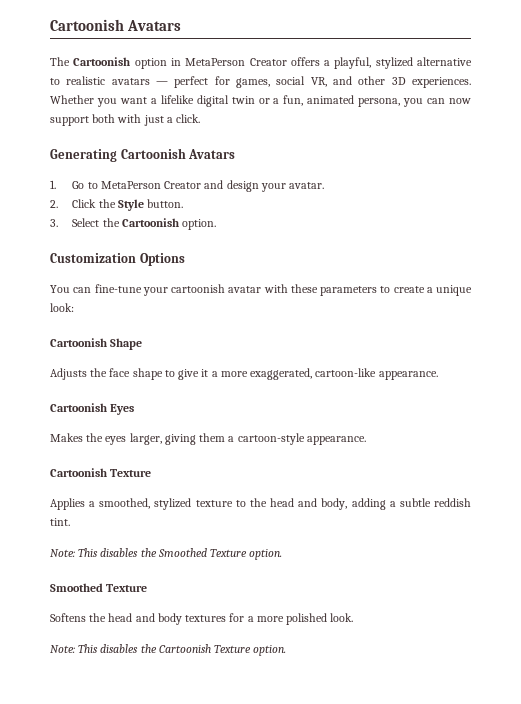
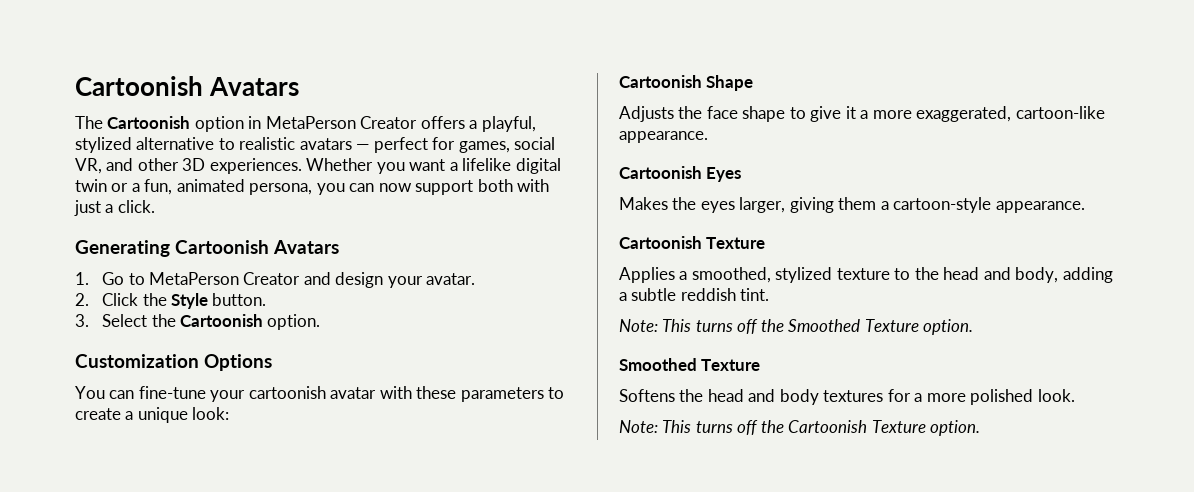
- Note: This disables the Smoothed Texture option.
+ Note: This turns off the Smoothed Texture option.
- Note: This disables the Cartoonish Texture option.
+ Note: This turns off the Cartoonish Texture option.

